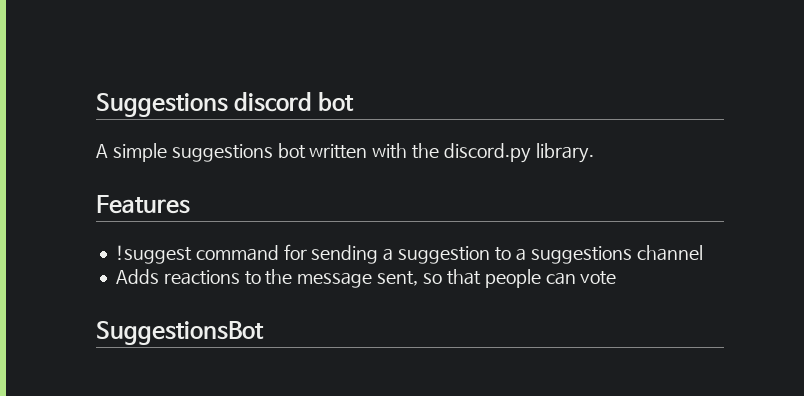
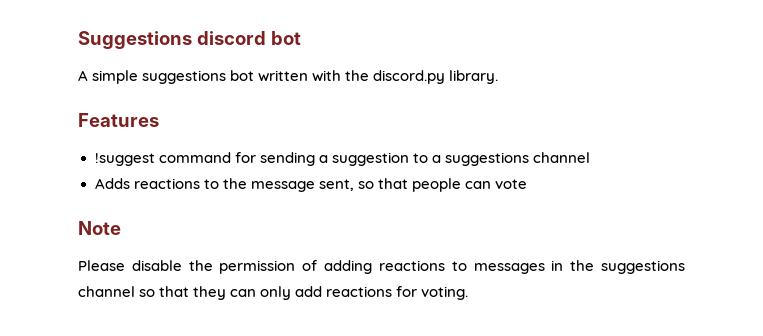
- SuggestionsBot
+ Note
+ Please disable the permission of adding reactions to messages in the suggestions channel so that they can only add reactions for voting.

